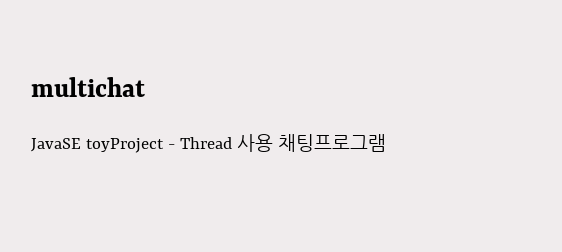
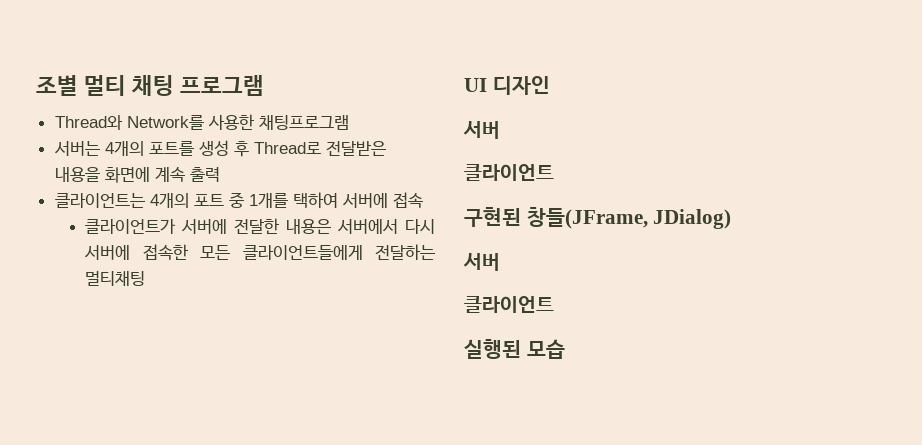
- multichat
- JavaSE toyProject - Thread 사용 채팅프로그램
+ 조별 멀티 채팅 프로그램
+ Thread와 Network를 사용한 채팅프로그램
+ 서버는 4개의 포트를 생성 후 Thread로 전달받은 내용을 화면에 계속 출력
+ 클라이언트는 4개의 포트 중 1개를 택하여 서버에 접속
+ 클라이언트가 서버에 전달한 내용은 서버에서 다시 서버에 접속한 모든 클라이언트들에게 전달하는 멀티채팅
+ UI 디자인
+ 서버
+ 클라이언트
+ 구현된 창들(JFrame, JDialog)
+ 서버
+ 클라이언트
+ 실행된 모습

